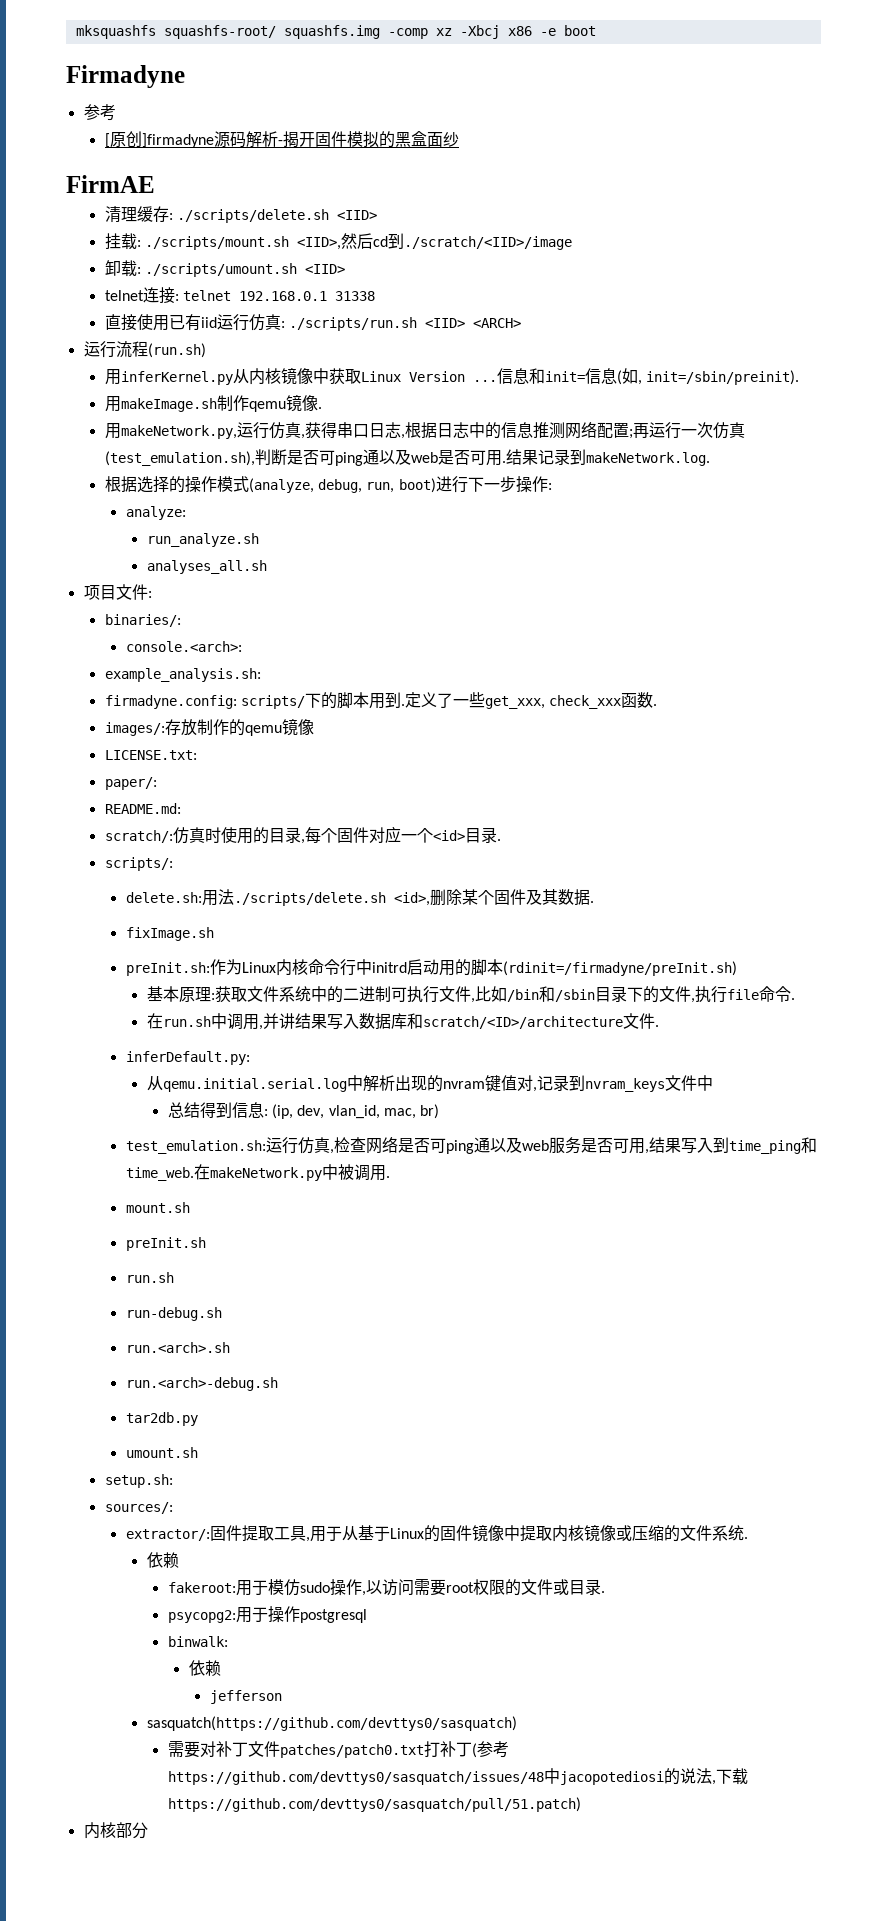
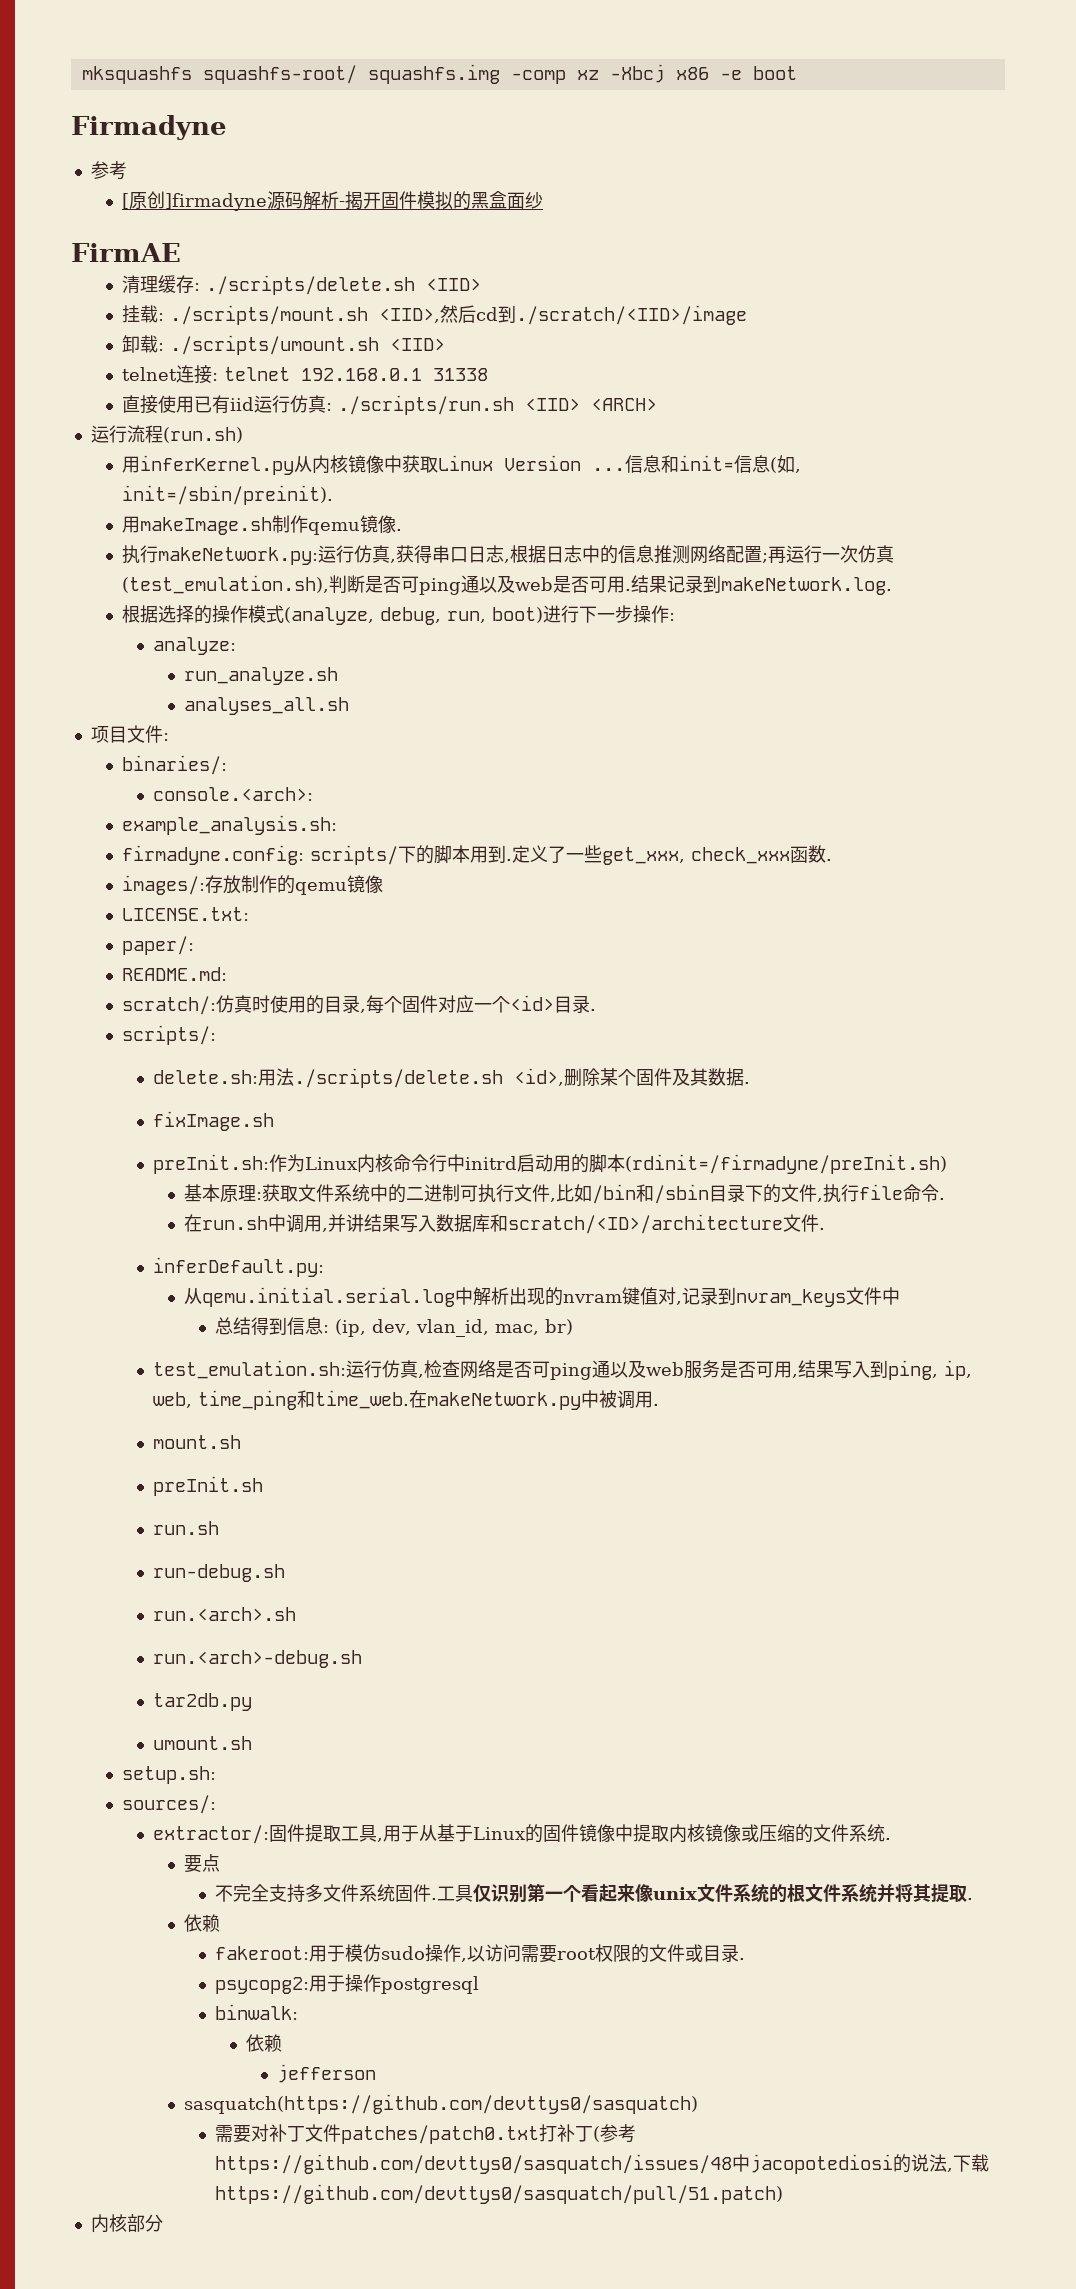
- 用makeNetwork.py,运行仿真,获得串口日志,根据日志中的信息推测网络配置;再运行一次仿真(test_emulation.sh),判断是否可ping通以及web是否可用.
+ 执行makeNetwork.py:运行仿真,获得串口日志,根据日志中的信息推测网络配置;再运行一次仿真(test_emulation.sh),判断是否可ping通以及web是否可用.
- test_emulation.sh:运行仿真,检查网络是否可ping通以及web服务是否可用,结果写入到time_ping和time_web.
+ test_emulation.sh:运行仿真,检查网络是否可ping通以及web服务是否可用,结果写入到ping, ip, web, time_ping和time_web.
+ 要点
+ 不完全支持多文件系统固件.工具仅识别第一个看起来像unix文件系统的根文件系统并将其提取.

